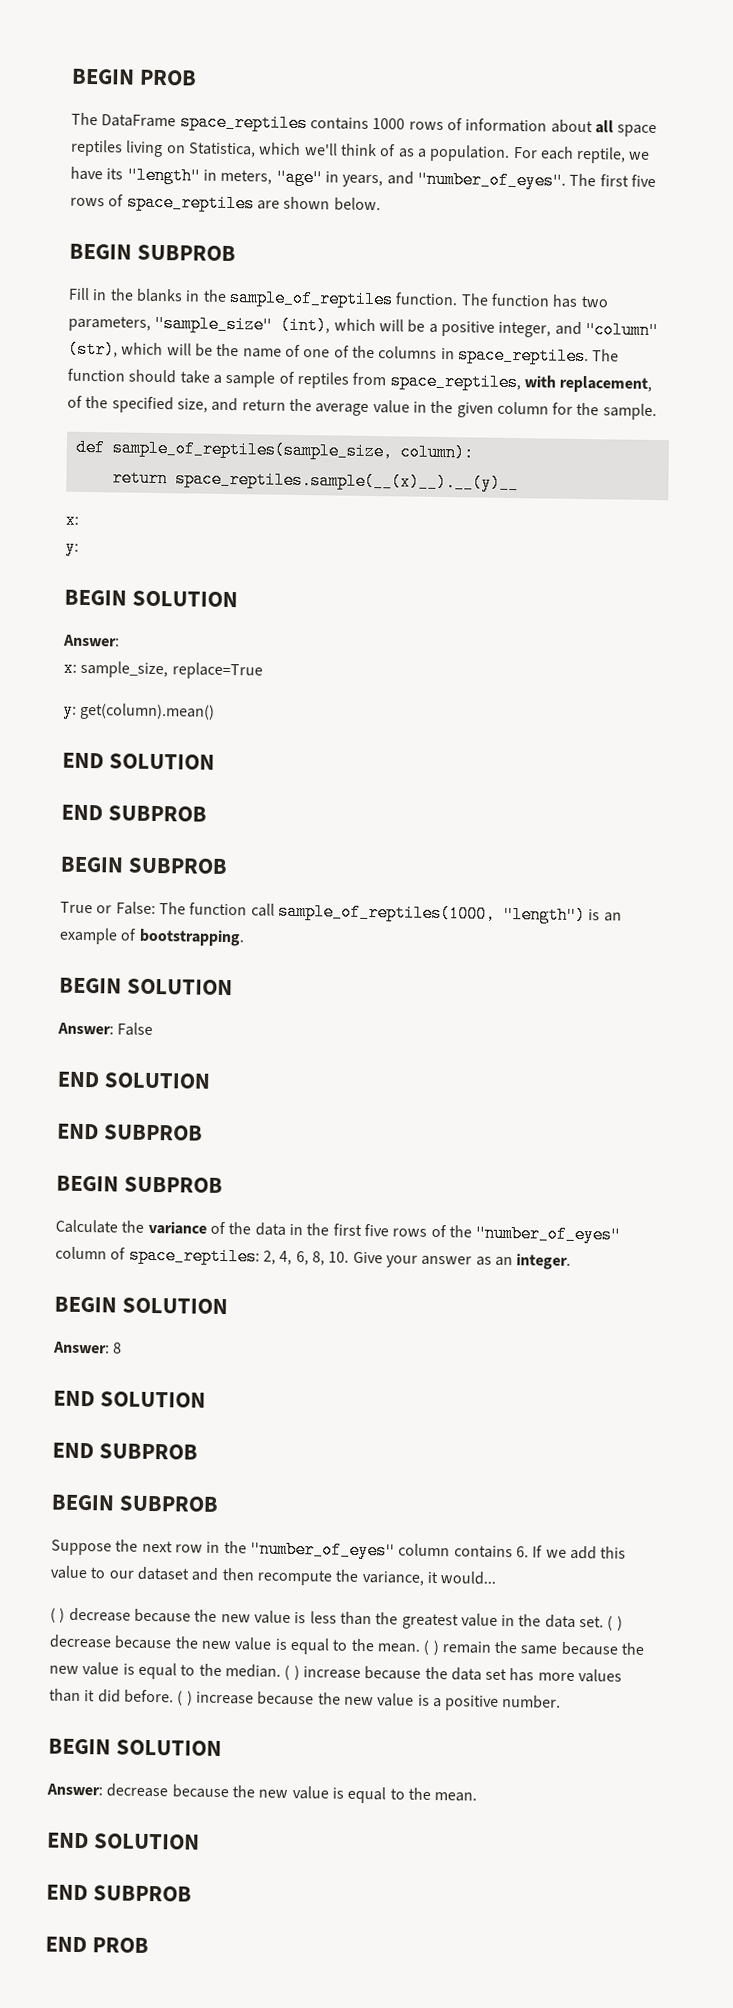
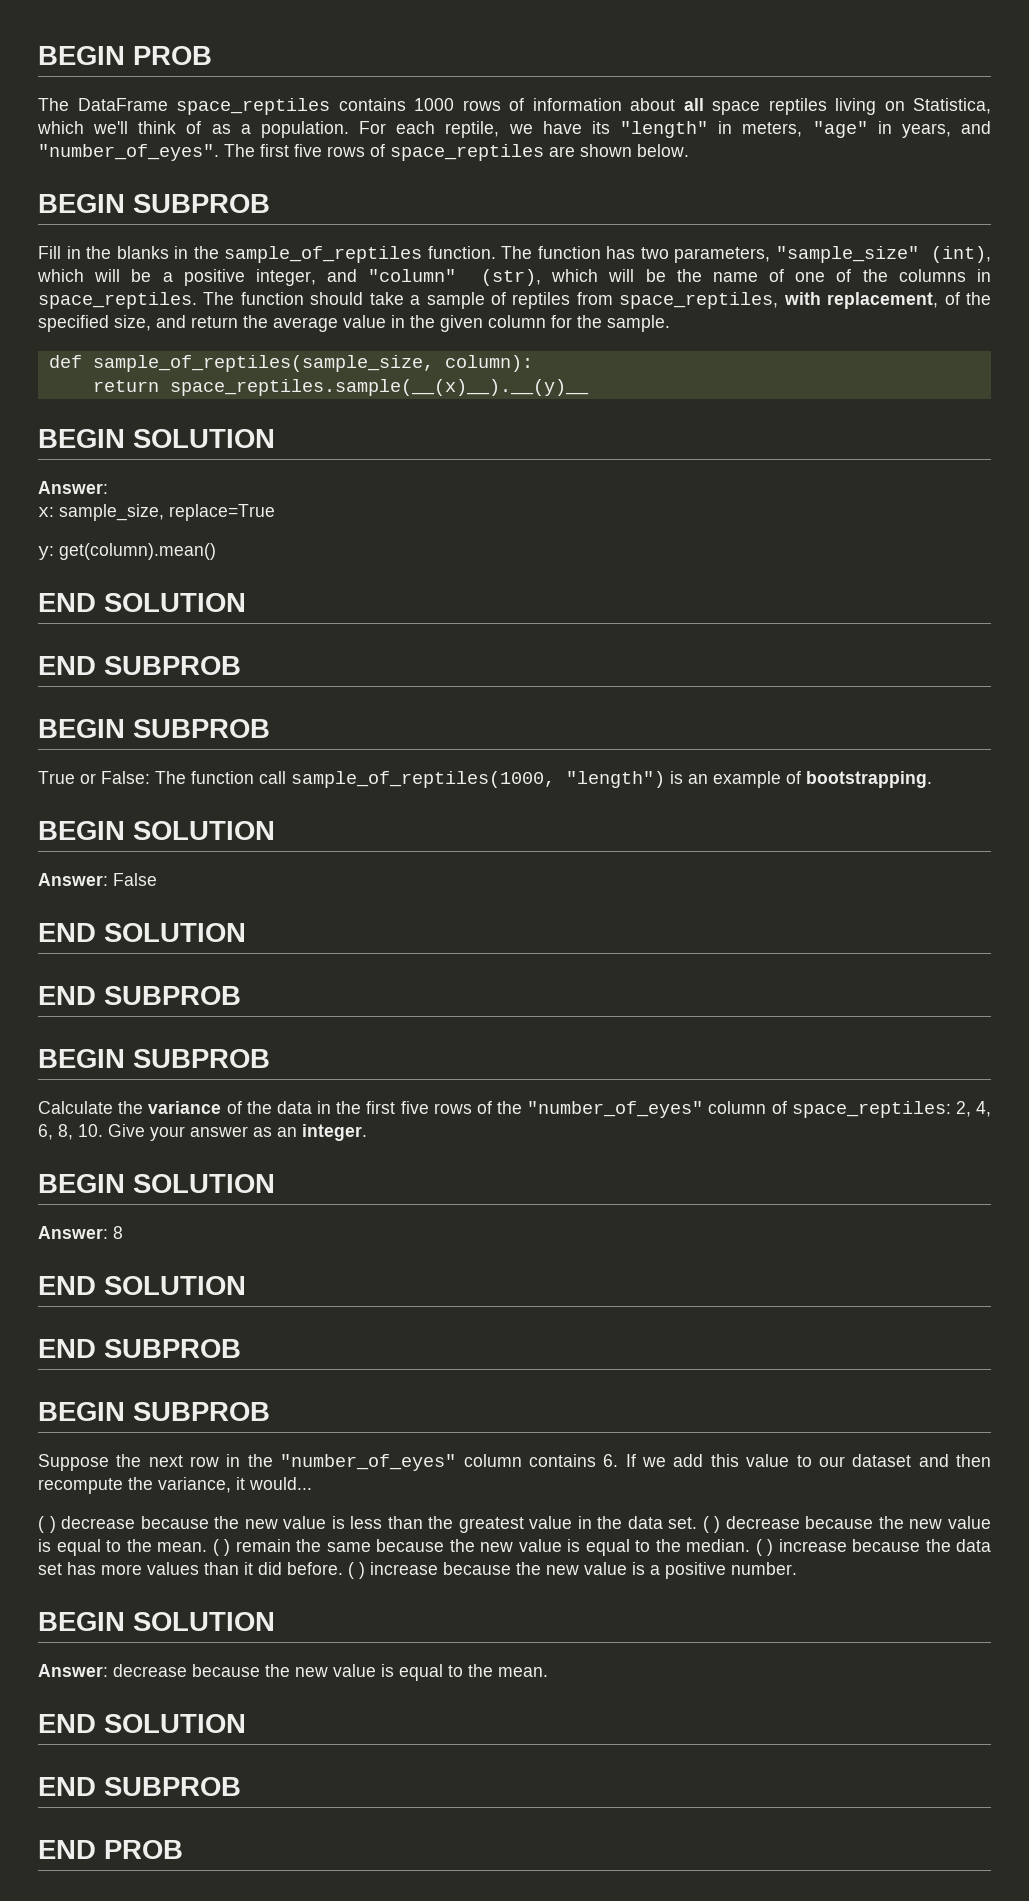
  return space_reptiles.sample(__(x)__).__(y)__
- x:
- y:

